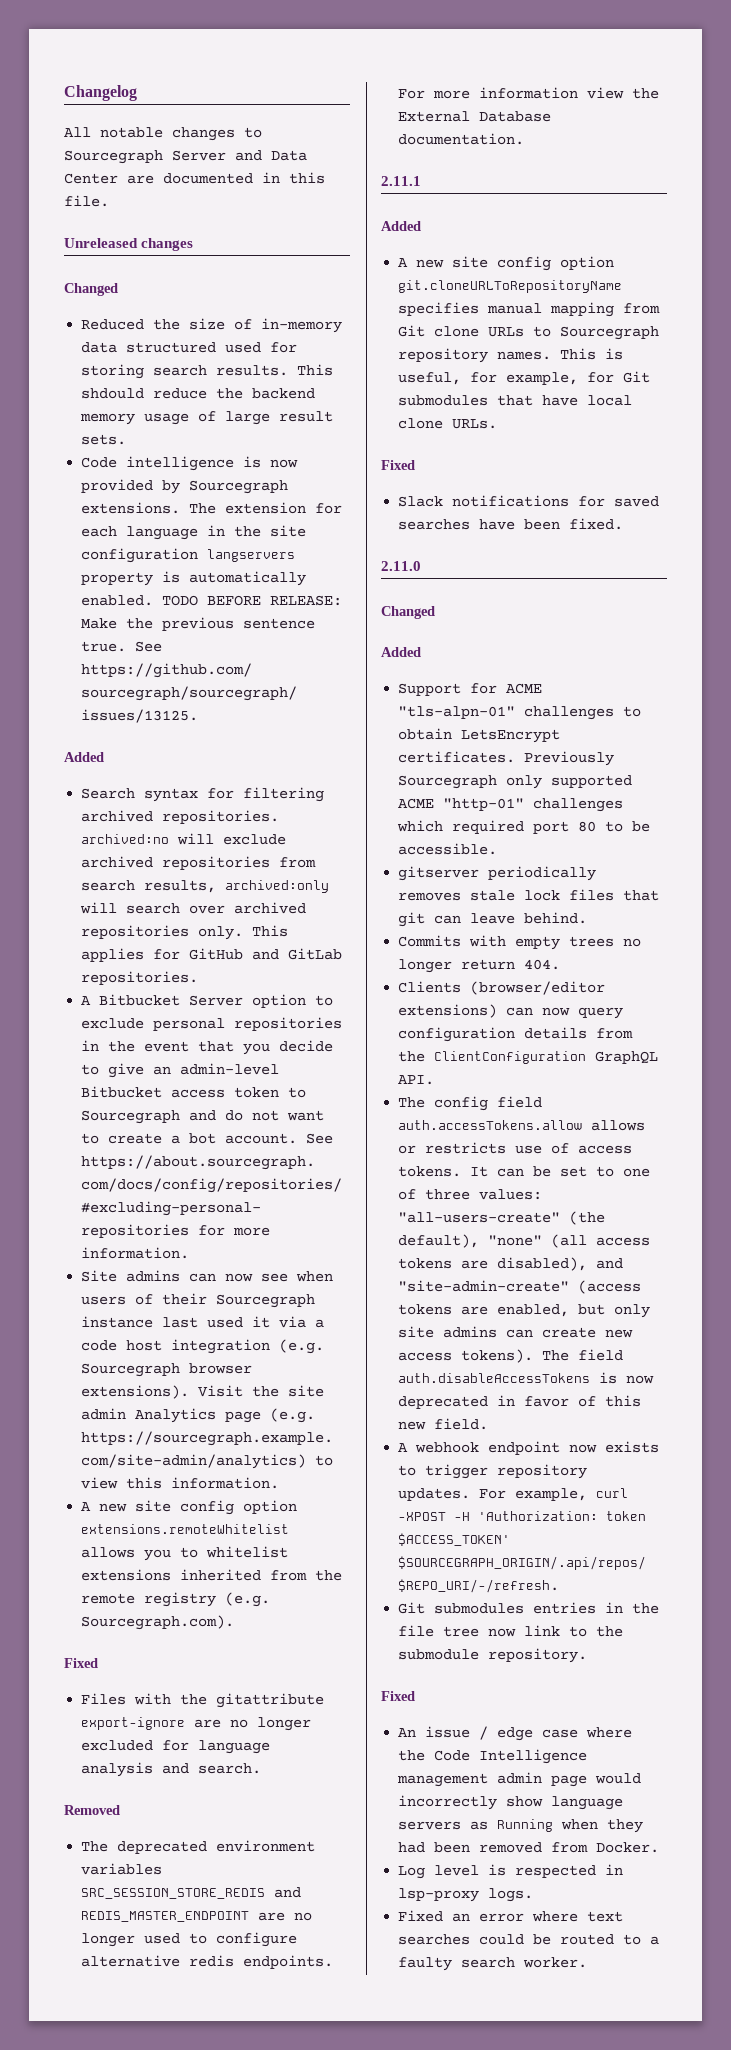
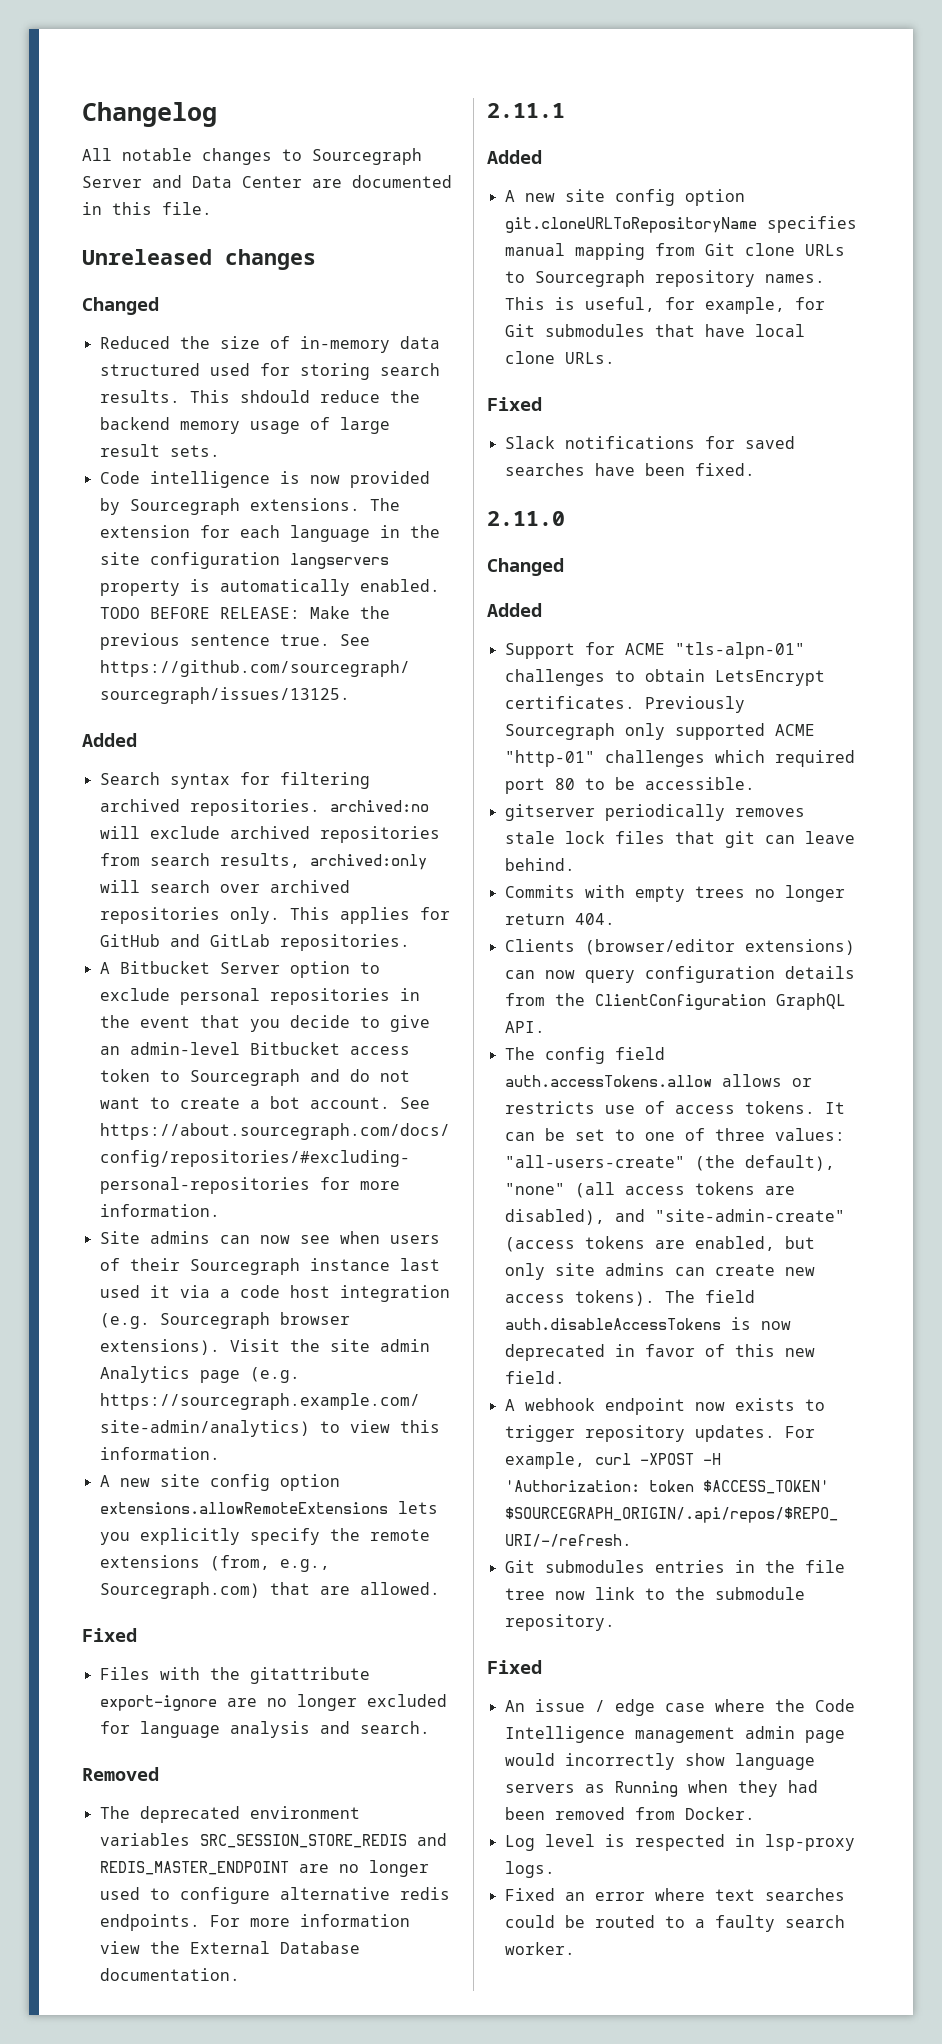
- A new site config option extensions.remoteWhitelist allows you to whitelist extensions inherited from the remote registry (e.g. Sourcegraph.com).
+ A new site config option extensions.allowRemoteExtensions lets you explicitly specify the remote extensions (from, e.g., Sourcegraph.com) that are allowed.

